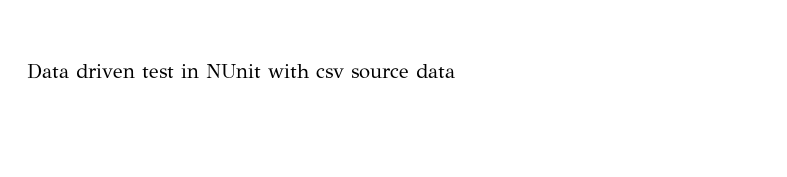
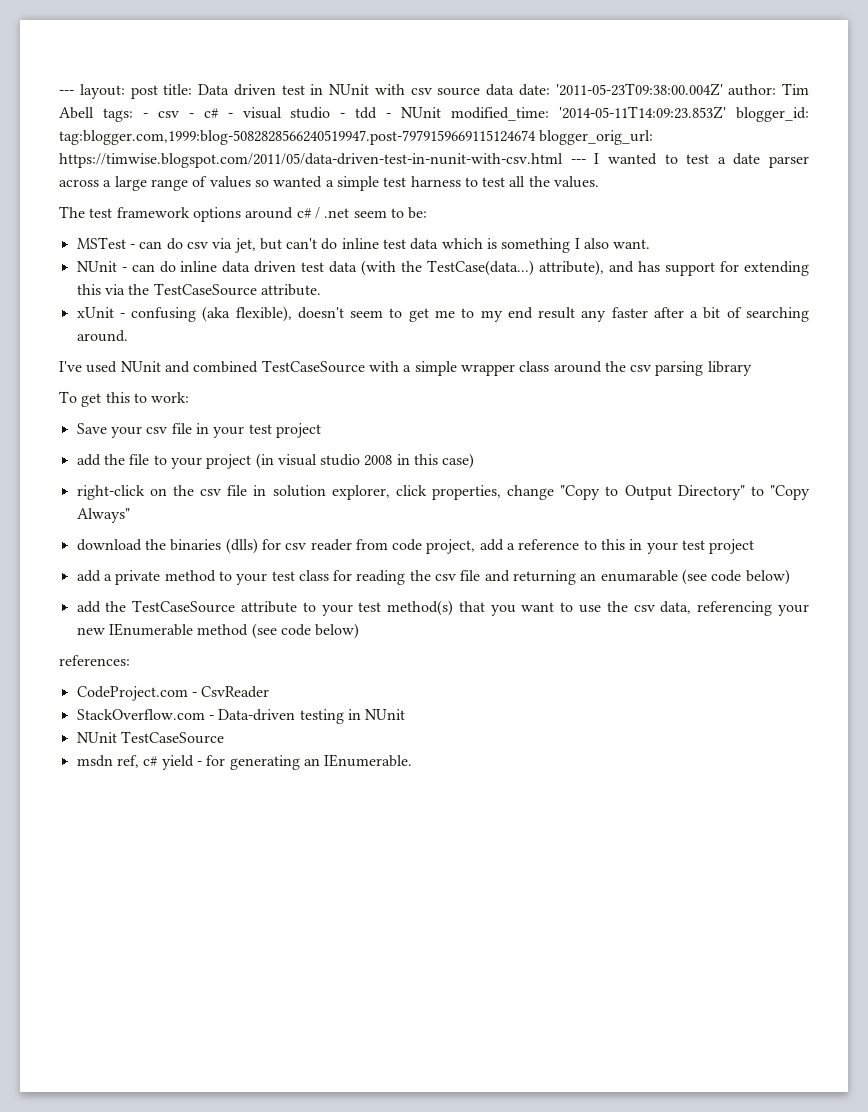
- Data driven test in NUnit with csv source data
+ --- layout: post title: Data driven test in NUnit with csv source data date: '2011-05-23T09:38:00.004Z' author: Tim Abell tags: - csv - c# - visual studio - tdd - NUnit modified_time: '2014-05-11T14:09:23.853Z' blogger_id: tag:blogger.com,1999:blog-5082828566240519947.post-7979159669115124674 blogger_orig_url: https://timwise.blogspot.com/2011/05/data-driven-test-in-nunit-with-csv.html --- I wanted to test a date parser across a large range of values so wanted a simple test harness to test all the values.
+ The test framework options around c# / .net seem to be:
+ MSTest - can do csv via jet, but can't do inline test data which is something I also want.
+ NUnit - can do inline data driven test data (with the TestCase(data...) attribute), and has support for extending this via the TestCaseSource attribute.
+ xUnit - confusing (aka flexible), doesn't seem to get me to my end result any faster after a bit of searching around.
+ I've used NUnit and combined TestCaseSource with a simple wrapper class around the csv parsing library
+ To get this to work:
+ Save your csv file in your test project
+ add the file to your project (in visual studio 2008 in this case)
+ right-click on the csv file in solution explorer, click properties, change "Copy to Output Directory" to "Copy Always"
+ download the binaries (dlls) for csv reader from code project, add a reference to this in your test project
+ add a private method to your test class for reading the csv file and returning an enumarable (see code below)
+ add the TestCaseSource attribute to your test method(s) that you want to use the csv data, referencing your new IEnumerable method (see code below)
+ references:
+ CodeProject.com - CsvReader
+ StackOverflow.com - Data-driven testing in NUnit
+ NUnit TestCaseSource
+ msdn ref, c# yield - for generating an IEnumerable.

